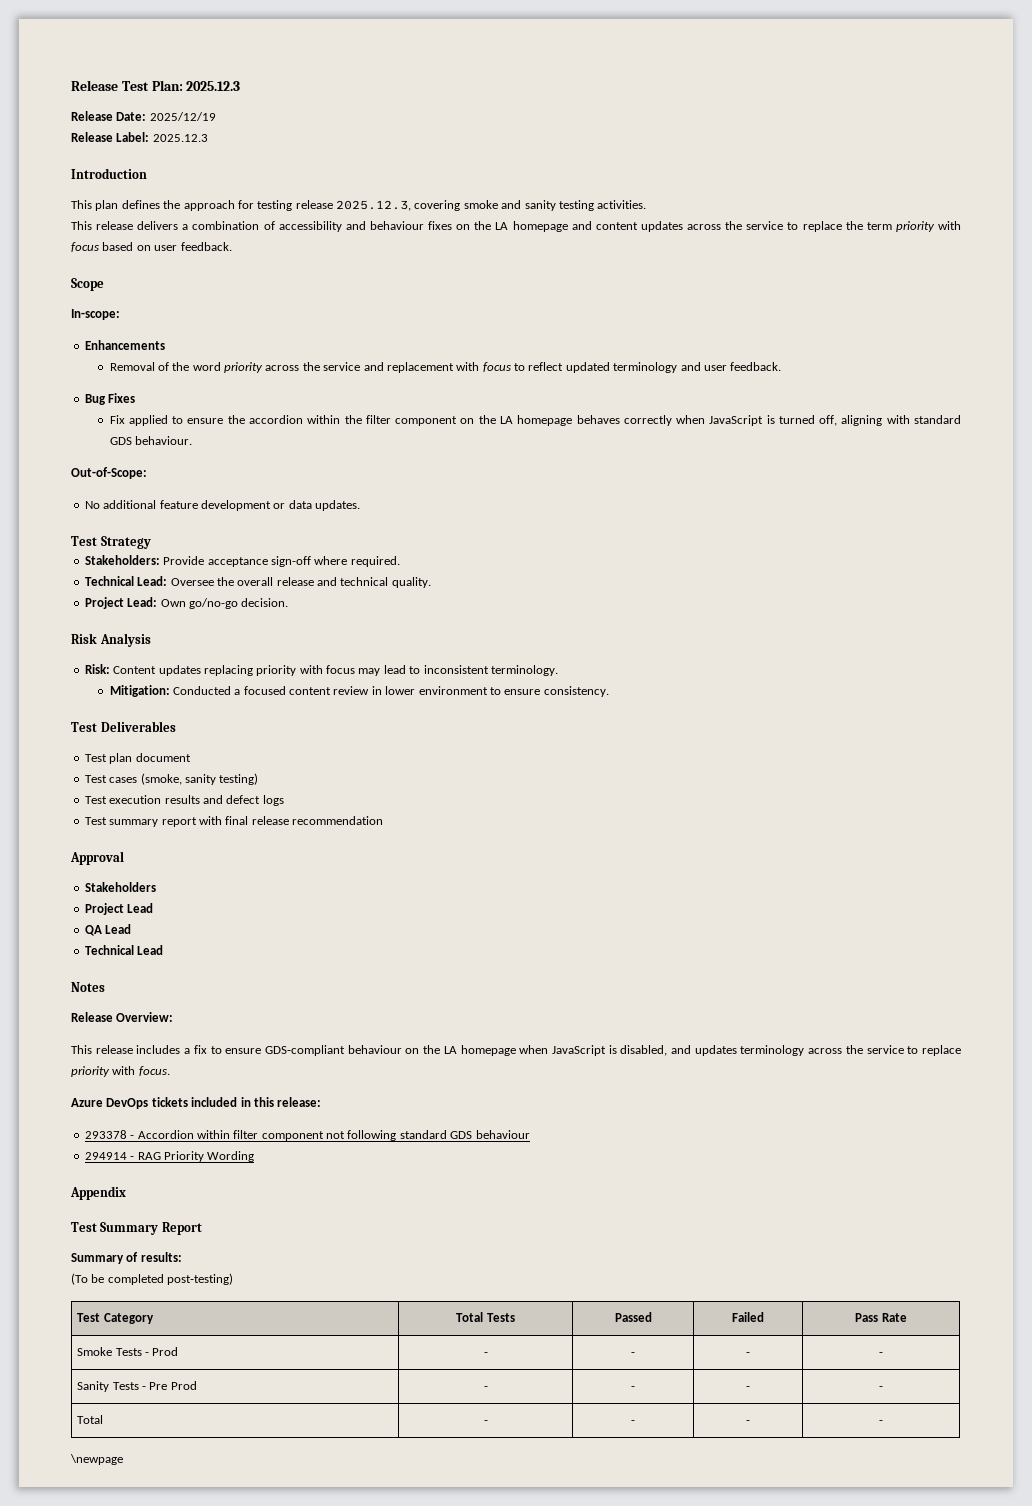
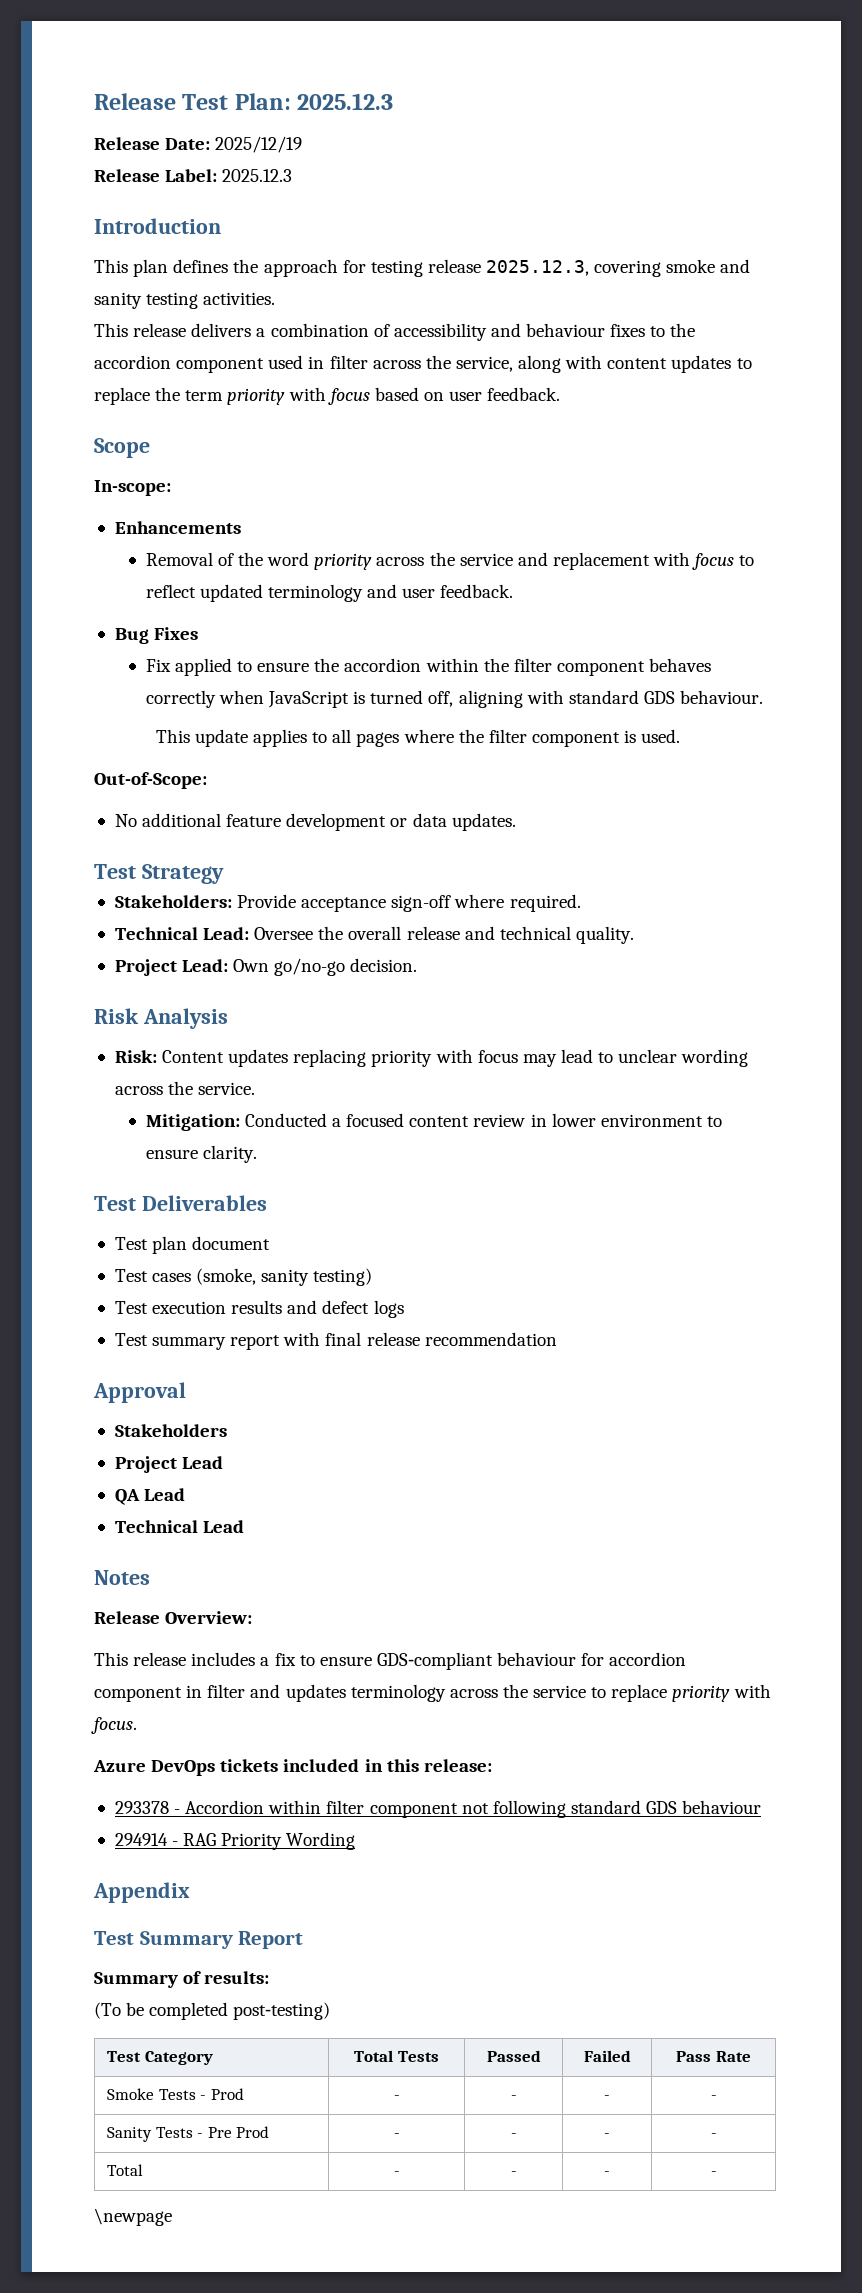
- This release delivers a combination of accessibility and behaviour fixes on the LA homepage and content updates across the service to replace the term priority with focus based on user feedback.
+ This release delivers a combination of accessibility and behaviour fixes to the accordion component used in filter across the service, along with content updates to replace the term priority with focus based on user feedback.
- Fix applied to ensure the accordion within the filter component on the LA homepage behaves correctly when JavaScript is turned off, aligning with standard GDS behaviour.
+ Fix applied to ensure the accordion within the filter component behaves correctly when JavaScript is turned off, aligning with standard GDS behaviour.
+ This update applies to all pages where the filter component is used.
- Risk: Content updates replacing priority with focus may lead to inconsistent terminology.
+ Risk: Content updates replacing priority with focus may lead to unclear wording across the service.
- Mitigation: Conducted a focused content review in lower environment to ensure consistency.
+ Mitigation: Conducted a focused content review in lower environment to ensure clarity.
- This release includes a fix to ensure GDS‑compliant behaviour on the LA homepage when JavaScript is disabled, and updates terminology across the service to replace priority with focus.
+ This release includes a fix to ensure GDS‑compliant behaviour for accordion component in filter and updates terminology across the service to replace priority with focus.

